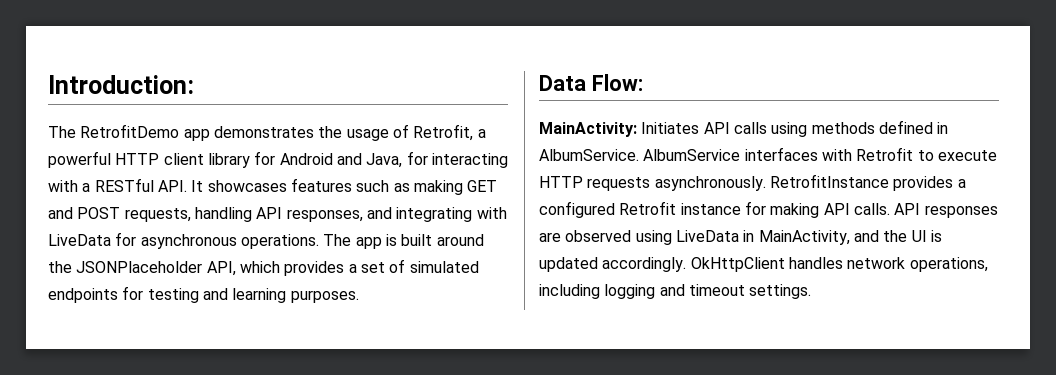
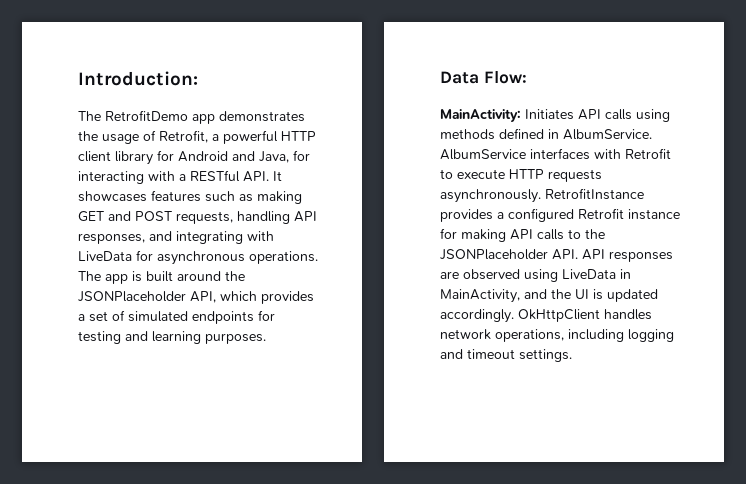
- RetrofitInstance provides a configured Retrofit instance for making API calls. API responses are observed using LiveData in MainActivity, and the UI is updated accordingly.
+ RetrofitInstance provides a configured Retrofit instance for making API calls to the JSONPlaceholder API. API responses are observed using LiveData in MainActivity, and the UI is updated accordingly.

